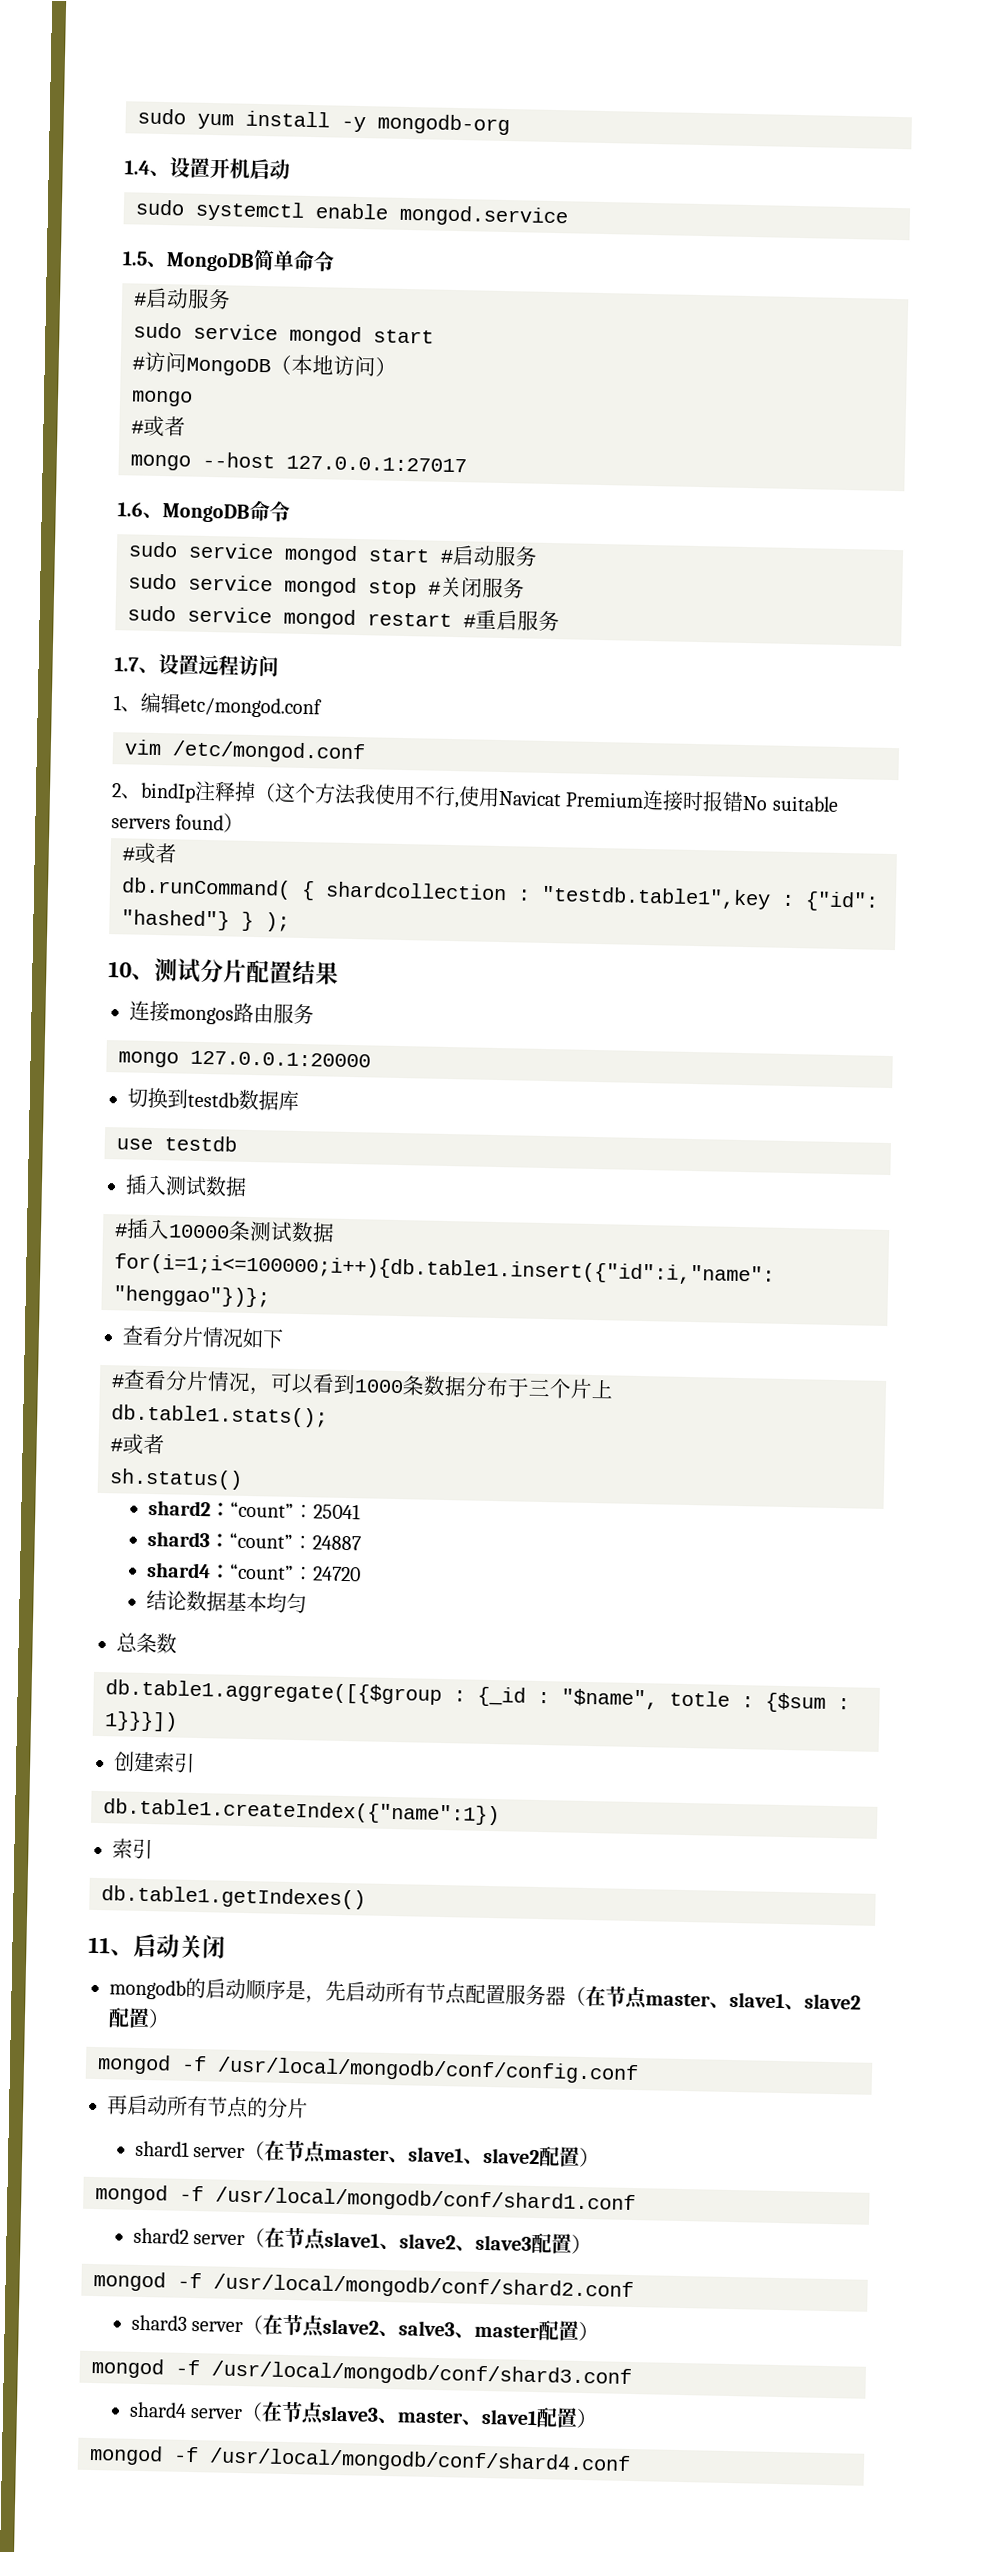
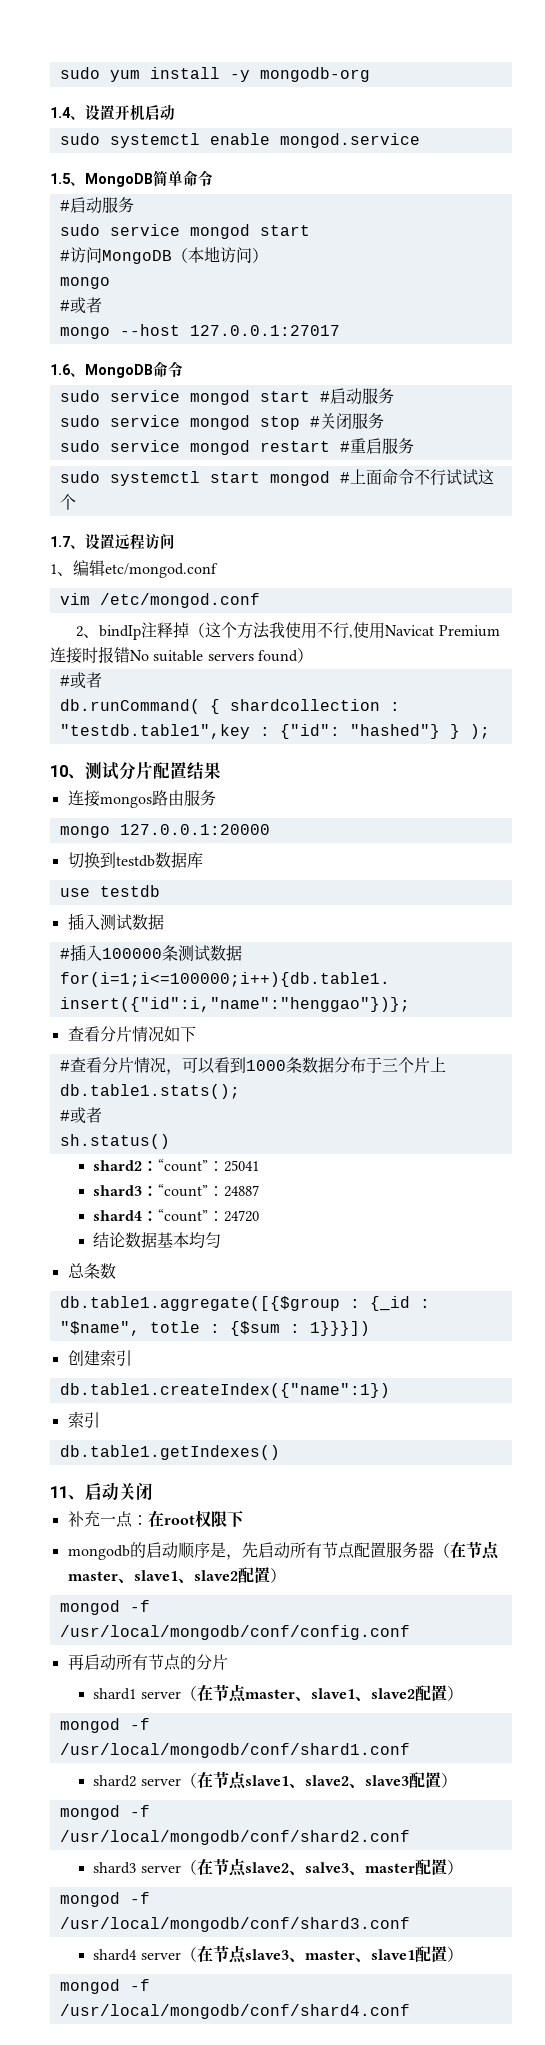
+ sudo systemctl start mongod #上面命令不行试试这个
- #插入10000条测试数据
+ #插入100000条测试数据
+ 补充一点：在root权限下

